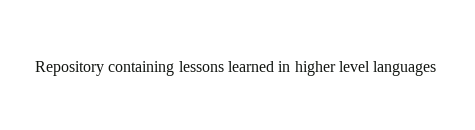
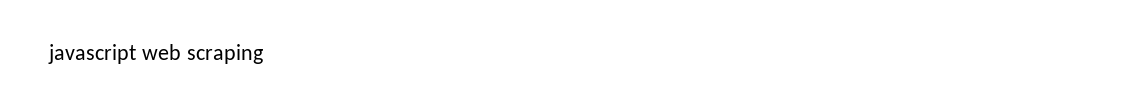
- Repository containing lessons learned in higher level languages
+ javascript web scraping

